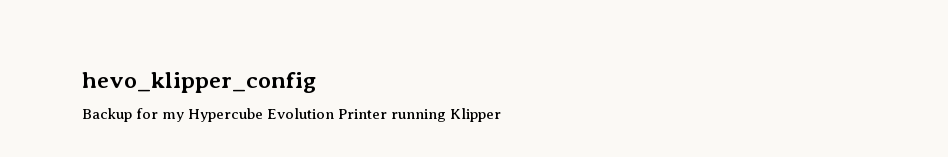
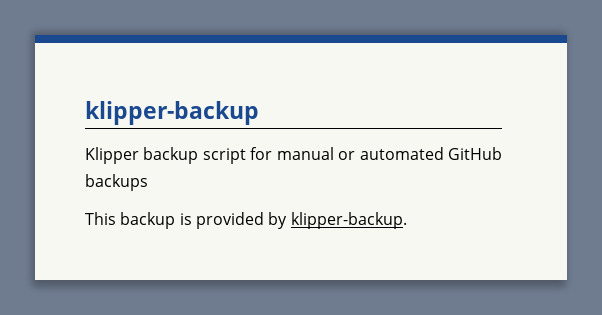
- hevo_klipper_config
- Backup for my Hypercube Evolution Printer running Klipper
+ klipper-backup
+ Klipper backup script for manual or automated GitHub backups
+ This backup is provided by klipper-backup.

